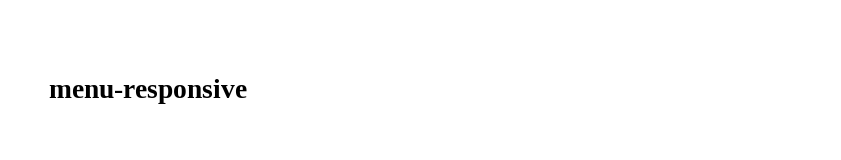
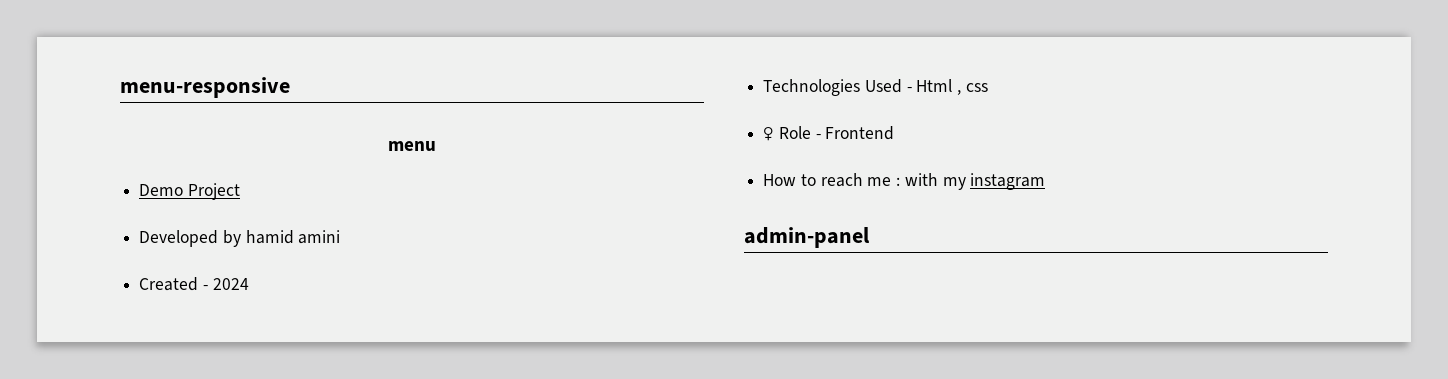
+ menu
+ Demo Project
+ Developed by hamid amini
+ Created - 2024
+ Technologies Used - Html , css
+ ♀ Role - Frontend
+ How to reach me : with my instagram
+ admin-panel

